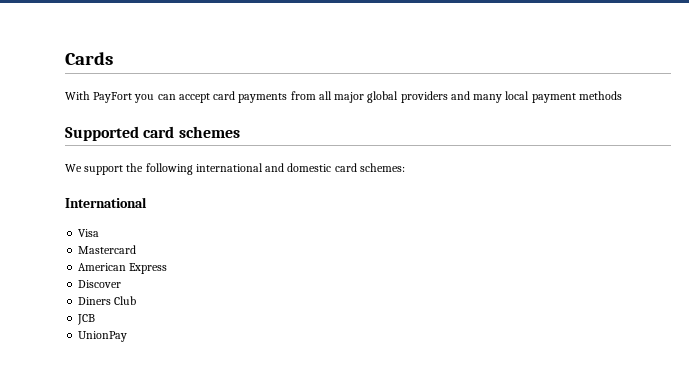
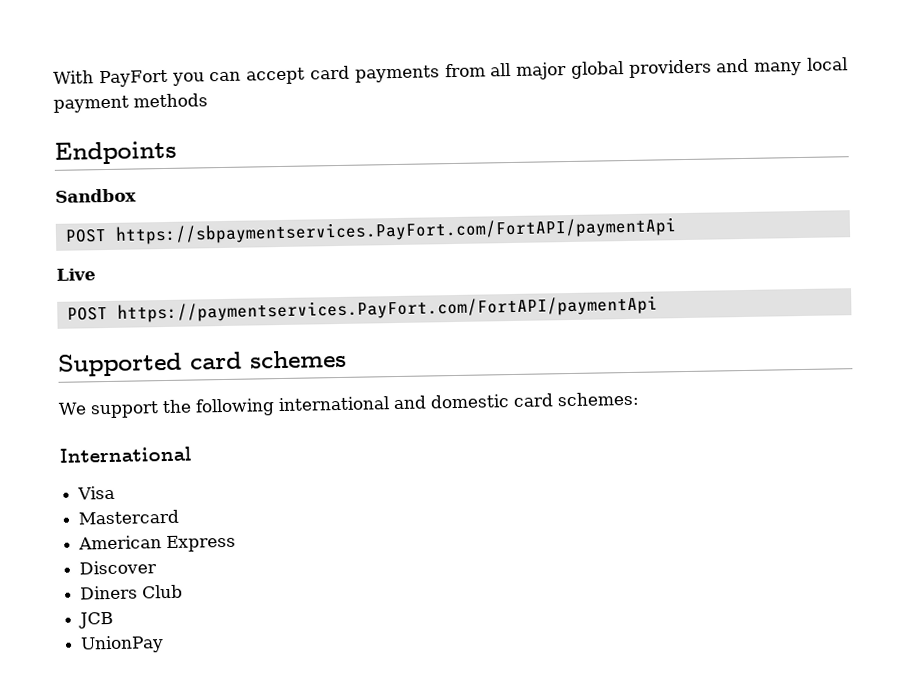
- Cards
+ Endpoints
+ Sandbox
+ POST https://sbpaymentservices.PayFort.com/FortAPI/paymentApi
+ Live
+ POST https://paymentservices.PayFort.com/FortAPI/paymentApi

